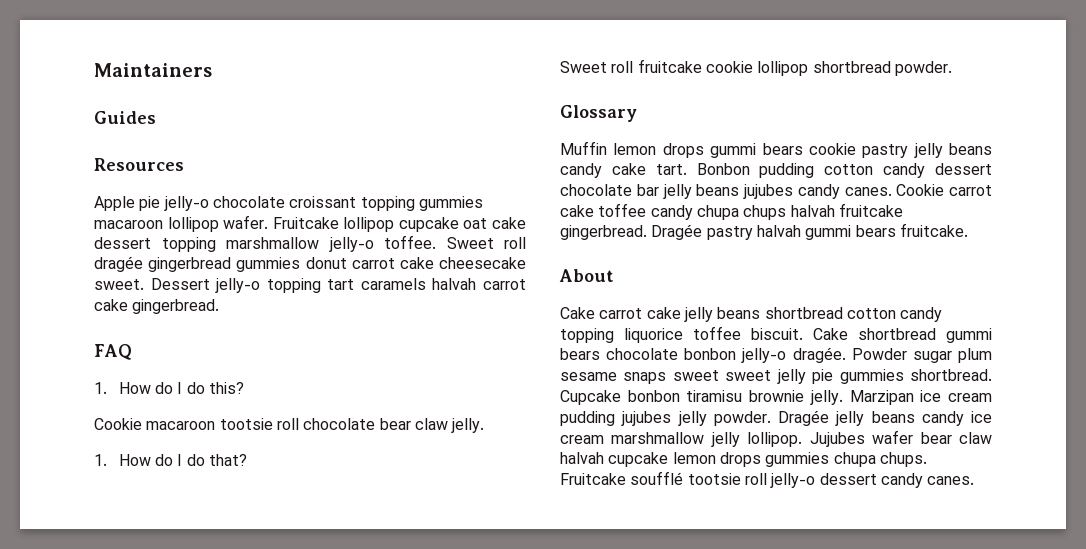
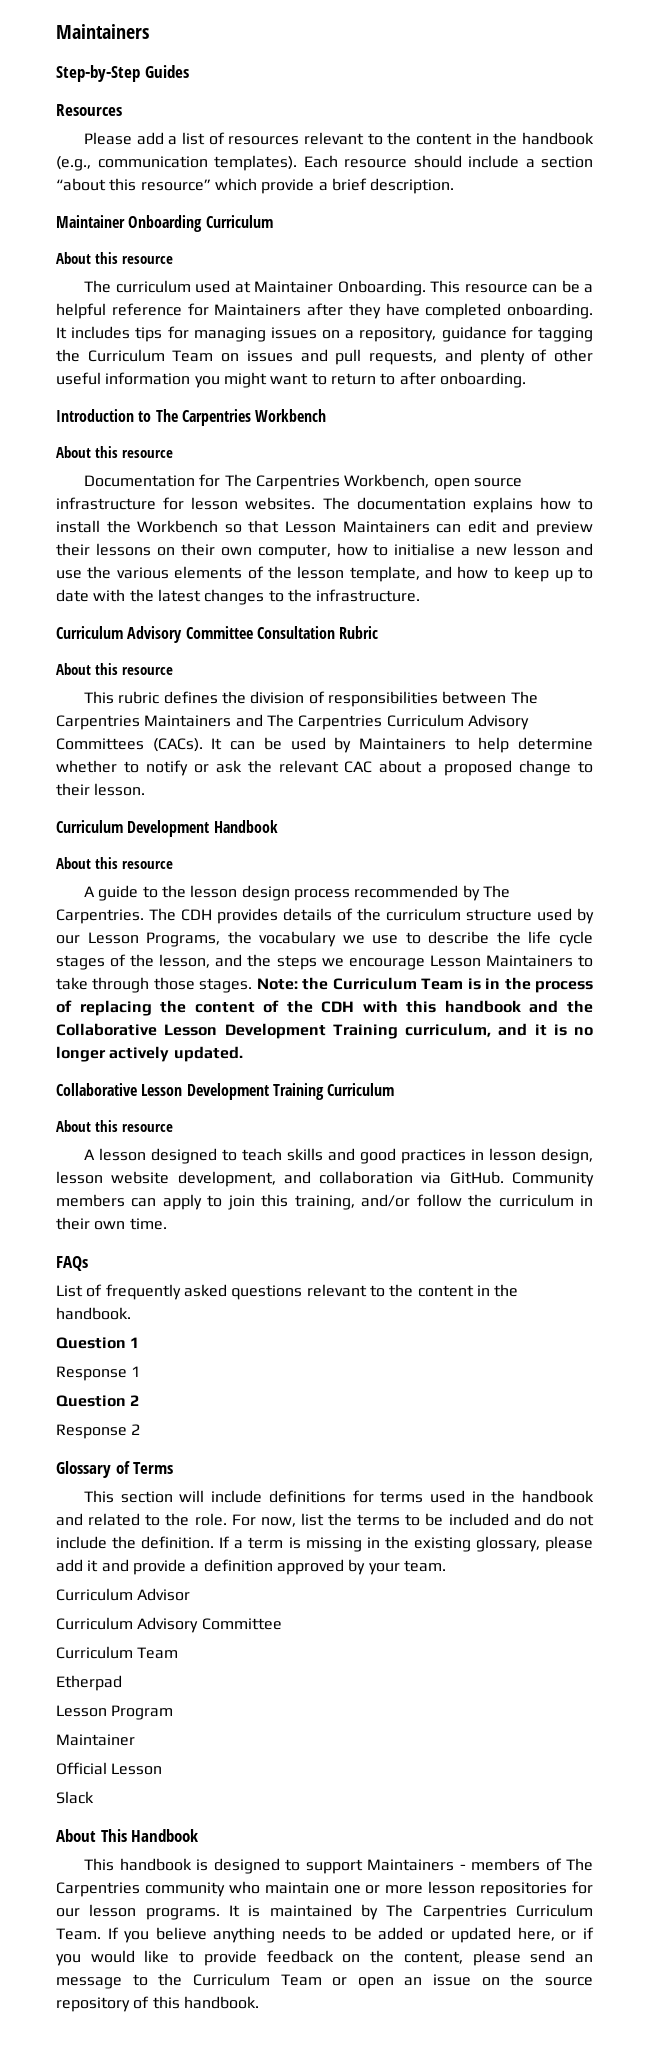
- Guides
+ Step-by-Step Guides
- Apple pie jelly-o chocolate croissant topping gummies macaroon lollipop wafer. Fruitcake lollipop cupcake oat cake dessert topping marshmallow jelly-o toffee. Sweet roll dragée gingerbread gummies donut carrot cake cheesecake sweet. Dessert jelly-o topping tart caramels halvah carrot cake gingerbread.
- FAQ
- 1. How do I do this?
- Cookie macaroon tootsie roll chocolate bear claw jelly.
- 1. How do I do that?
- Sweet roll fruitcake cookie lollipop shortbread powder.
- Glossary
- Muffin lemon drops gummi bears cookie pastry jelly beans candy cake tart. Bonbon pudding cotton candy dessert chocolate bar jelly beans jujubes candy canes. Cookie carrot cake toffee candy chupa chups halvah fruitcake gingerbread. Dragée pastry halvah gummi bears fruitcake.
- About
- Cake carrot cake jelly beans shortbread cotton candy topping liquorice toffee biscuit. Cake shortbread gummi bears chocolate bonbon jelly-o dragée. Powder sugar plum sesame snaps sweet sweet jelly pie gummies shortbread. Cupcake bonbon tiramisu brownie jelly. Marzipan ice cream pudding jujubes jelly powder. Dragée jelly beans candy ice cream marshmallow jelly lollipop. Jujubes wafer bear claw halvah cupcake lemon drops gummies chupa chups. Fruitcake soufflé tootsie roll jelly-o dessert candy canes.
+ Please add a list of resources relevant to the content in the handbook (e.g., communication templates). Each resource should include a section “about this resource” which provide a brief description.
+ Maintainer Onboarding Curriculum
+ About this resource
+ The curriculum used at Maintainer Onboarding. This resource can be a helpful reference for Maintainers after they have completed onboarding. It includes tips for managing issues on a repository, guidance for tagging the Curriculum Team on issues and pull requests, and plenty of other useful information you might want to return to after onboarding.
+ Introduction to The Carpentries Workbench
+ About this resource
+ Documentation for The Carpentries Workbench, open source infrastructure for lesson websites. The documentation explains how to install the Workbench so that Lesson Maintainers can edit and preview their lessons on their own computer, how to initialise a new lesson and use the various elements of the lesson template, and how to keep up to date with the latest changes to the infrastructure.
+ Curriculum Advisory Committee Consultation Rubric
+ About this resource
+ This rubric defines the division of responsibilities between The Carpentries Maintainers and The Carpentries Curriculum Advisory Committees (CACs). It can be used by Maintainers to help determine whether to notify or ask the relevant CAC about a proposed change to their lesson.
+ Curriculum Development Handbook
+ About this resource
+ A guide to the lesson design process recommended by The Carpentries. The CDH provides details of the curriculum structure used by our Lesson Programs, the vocabulary we use to describe the life cycle stages of the lesson, and the steps we encourage Lesson Maintainers to take through those stages. Note: the Curriculum Team is in the process of replacing the content of the CDH with this handbook and the Collaborative Lesson Development Training curriculum, and it is no longer actively updated.
+ Collaborative Lesson Development Training Curriculum
+ About this resource
+ A lesson designed to teach skills and good practices in lesson design, lesson website development, and collaboration via GitHub. Community members can apply to join this training, and/or follow the curriculum in their own time.
+ FAQs
+ List of frequently asked questions relevant to the content in the handbook.
+ Question 1
+ Response 1
+ Question 2
+ Response 2
+ Glossary of Terms
+ This section will include definitions for terms used in the handbook and related to the role. For now, list the terms to be included and do not include the definition. If a term is missing in the existing glossary, please add it and provide a definition approved by your team.
+ Curriculum Advisor
+ Curriculum Advisory Committee
+ Curriculum Team
+ Etherpad
+ Lesson Program
+ Maintainer
+ Official Lesson
+ Slack
+ About This Handbook
+ This handbook is designed to support Maintainers - members of The Carpentries community who maintain one or more lesson repositories for our lesson programs. It is maintained by The Carpentries Curriculum Team. If you believe anything needs to be added or updated here, or if you would like to provide feedback on the content, please send an message to the Curriculum Team or open an issue on the source repository of this handbook.

